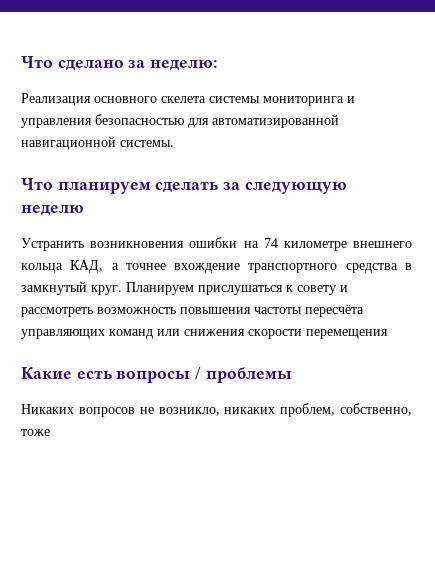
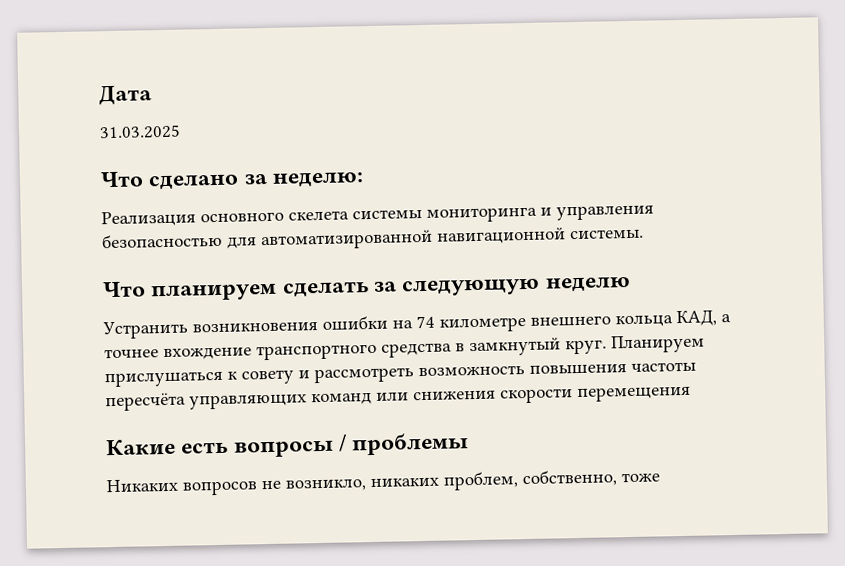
+ Дата
+ 31.03.2025

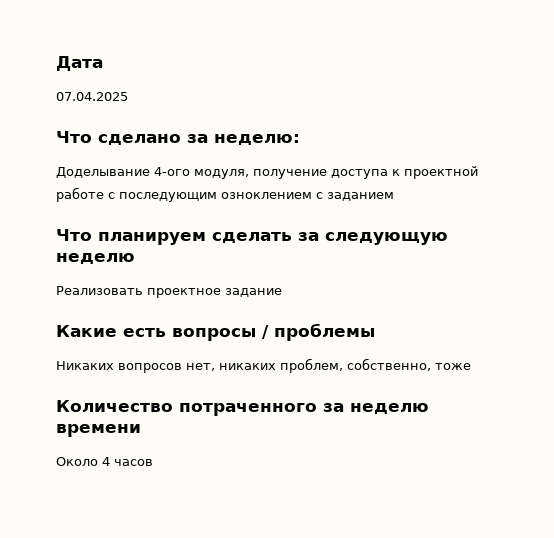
- 31.03.2025
+ 07.04.2025
- Реализация основного скелета системы мониторинга и управления безопасностью для автоматизированной навигационной системы.
+ Доделывание 4-ого модуля, получение доступа к проектной работе с последующим озноклением с заданием
- Устранить возникновения ошибки на 74 километре внешнего кольца КАД, а точнее вхождение транспортного средства в замкнутый круг. Планируем прислушаться к совету и рассмотреть возможность повышения частоты пересчёта управляющих команд или снижения скорости перемещения
+ Реализовать проектное задание
- Никаких вопросов не возникло, никаких проблем, собственно, тоже
+ Никаких вопросов нет, никаких проблем, собственно, тоже
+ Количество потраченного за неделю времени
+ Около 4 часов

